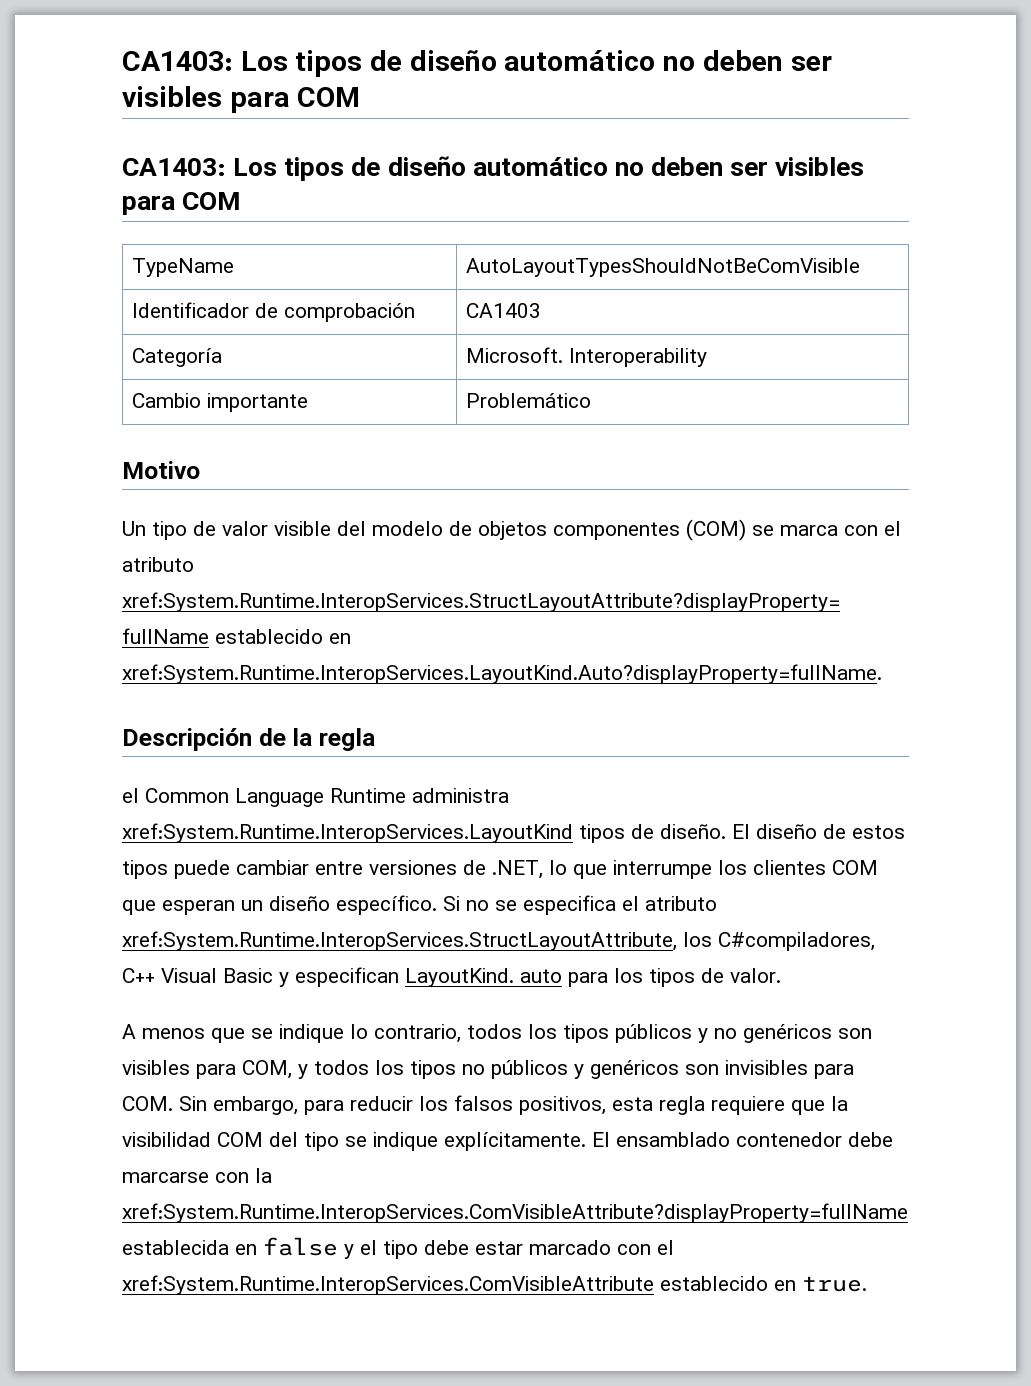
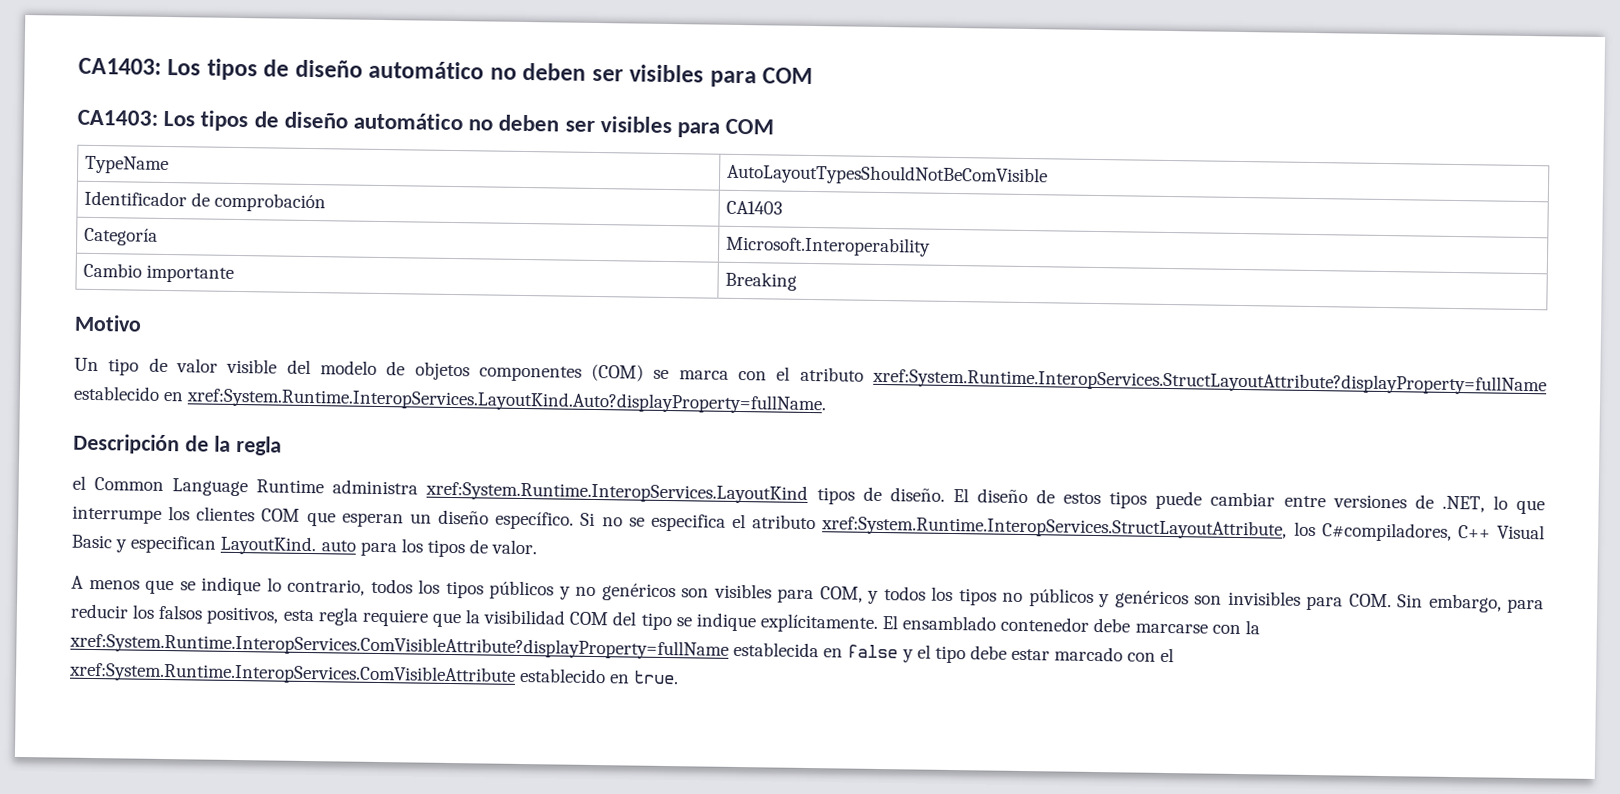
- Categoría | Microsoft. Interoperability
+ Categoría | Microsoft.Interoperability
- Cambio importante | Problemático
+ Cambio importante | Breaking

